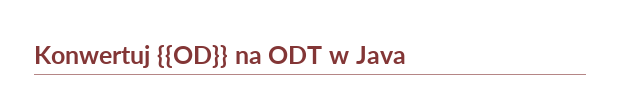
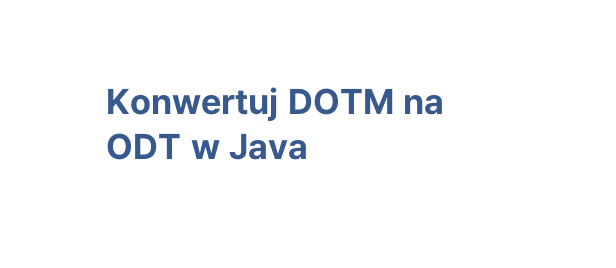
- Konwertuj {{OD}} na ODT w Java
+ Konwertuj DOTM na ODT w Java

